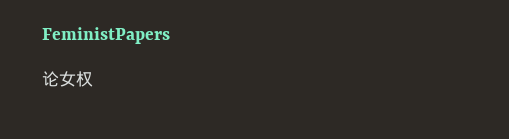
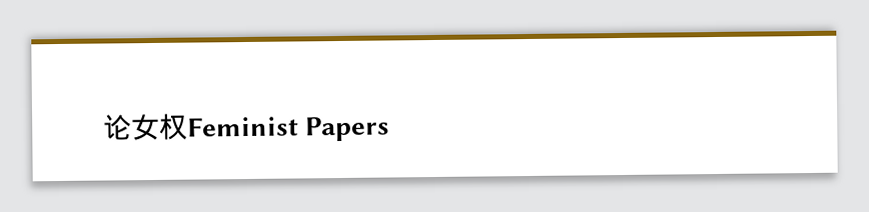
- FeministPapers
- 论女权
+ 论女权Feminist Papers

